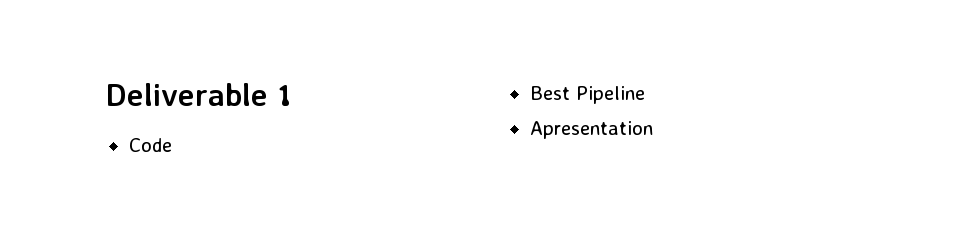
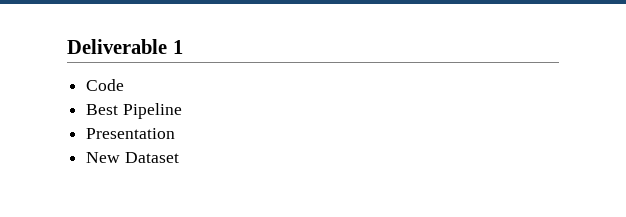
- Apresentation
+ Presentation
+ New Dataset

